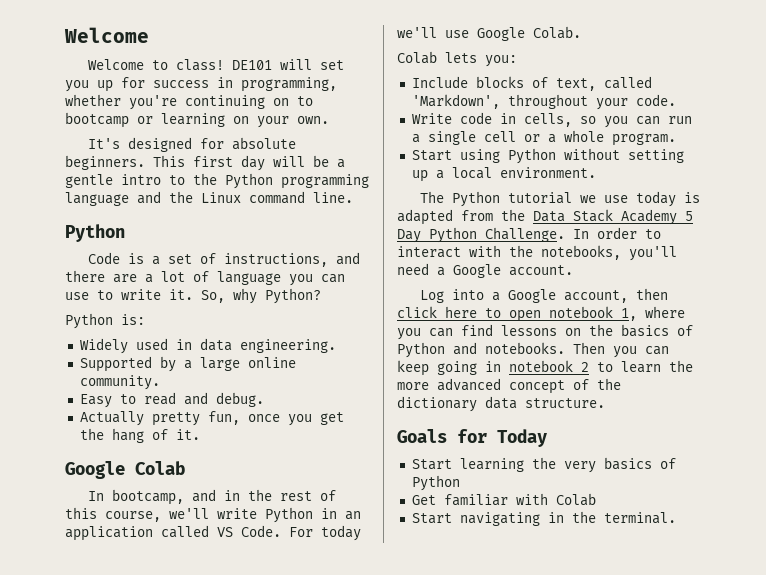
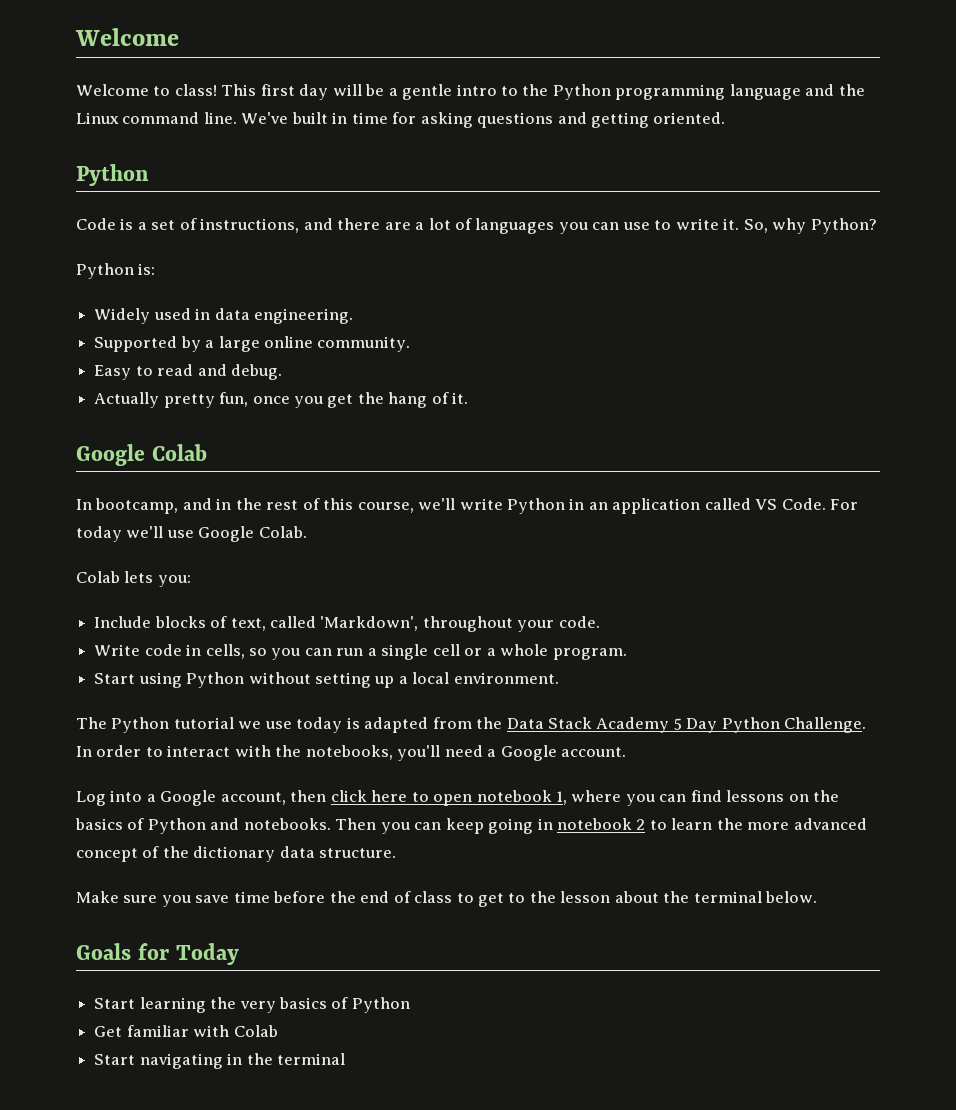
- DE101 will set you up for success in programming, whether you're continuing on to bootcamp or learning on your own.
- It's designed for absolute beginners.
+ We've built in time for asking questions and getting oriented.
- Code is a set of instructions, and there are a lot of language you can use to write it.
+ Code is a set of instructions, and there are a lot of languages you can use to write it.
+ Make sure you save time before the end of class to get to the lesson about the terminal below.
- Start navigating in the terminal.
+ Start navigating in the terminal

